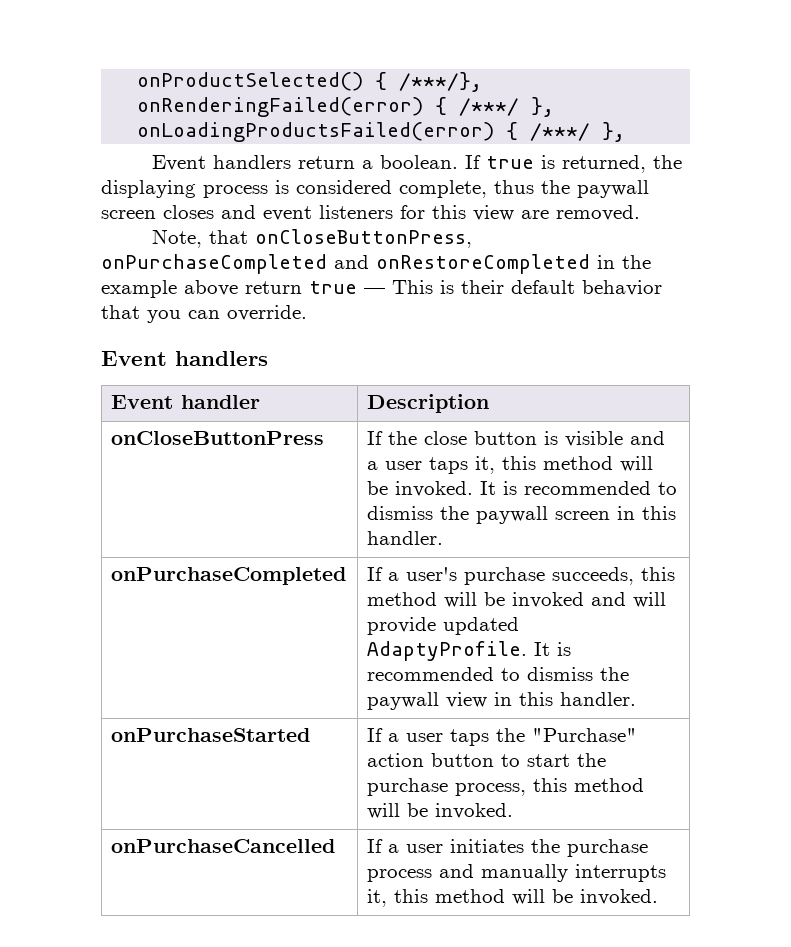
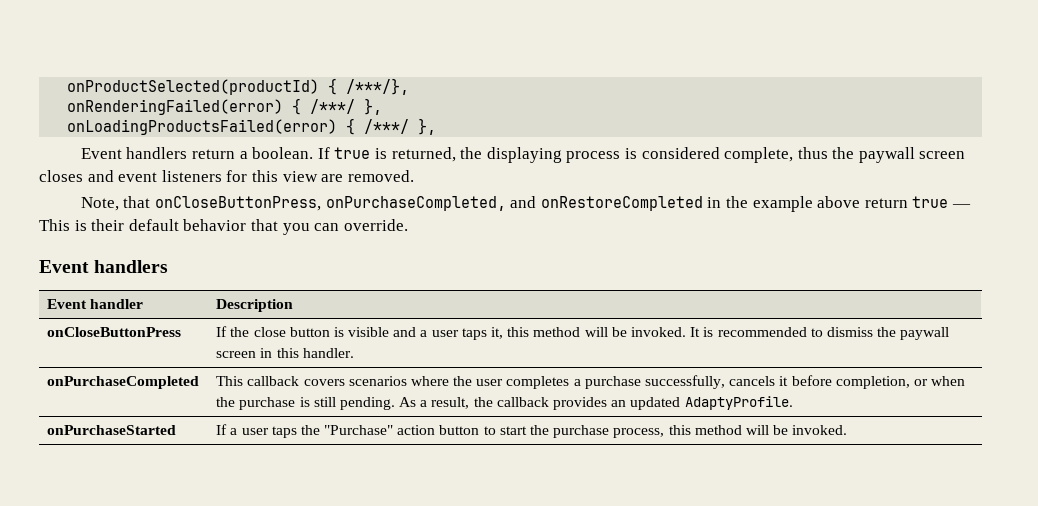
- onProductSelected() { /***/},
+ onProductSelected(productId) { /***/},
- Note, that onCloseButtonPress, onPurchaseCompleted and onRestoreCompleted in the example above return true — This is their default behavior that you can override.
+ Note, that onCloseButtonPress, onPurchaseCompleted, and onRestoreCompleted in the example above return true — This is their default behavior that you can override.
- onPurchaseCompleted | If a user's purchase succeeds, this method will be invoked and will provide updated AdaptyProfile. It is recommended to dismiss the paywall view in this handler.
+ onPurchaseCompleted | This callback covers scenarios where the user completes a purchase successfully, cancels it before completion, or when the purchase is still pending. As a result, the callback provides an updated AdaptyProfile.
- onPurchaseCancelled | If a user initiates the purchase process and manually interrupts it, this method will be invoked.

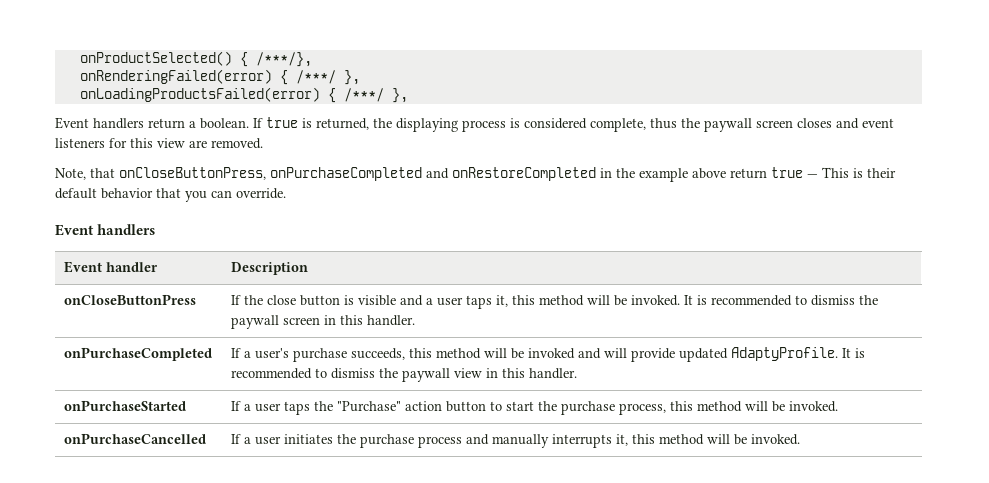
- onProductSelected(productId) { /***/},
+ onProductSelected() { /***/},
- Note, that onCloseButtonPress, onPurchaseCompleted, and onRestoreCompleted in the example above return true — This is their default behavior that you can override.
+ Note, that onCloseButtonPress, onPurchaseCompleted and onRestoreCompleted in the example above return true — This is their default behavior that you can override.
- onPurchaseCompleted | This callback covers scenarios where the user completes a purchase successfully, cancels it before completion, or when the purchase is still pending. As a result, the callback provides an updated AdaptyProfile.
+ onPurchaseCompleted | If a user's purchase succeeds, this method will be invoked and will provide updated AdaptyProfile. It is recommended to dismiss the paywall view in this handler.
+ onPurchaseCancelled | If a user initiates the purchase process and manually interrupts it, this method will be invoked.

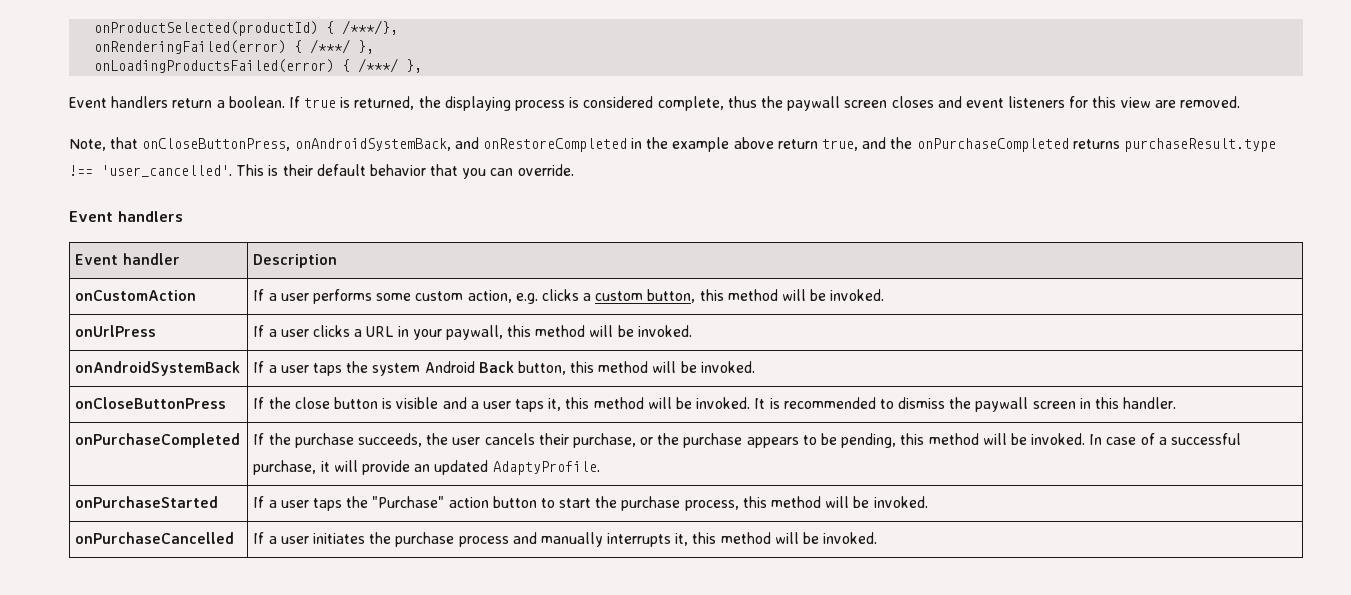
- onProductSelected() { /***/},
+ onProductSelected(productId) { /***/},
- Note, that onCloseButtonPress, onPurchaseCompleted and onRestoreCompleted in the example above return true — This is their default behavior that you can override.
+ Note, that onCloseButtonPress, onAndroidSystemBack, and onRestoreCompleted in the example above return true, and the onPurchaseCompleted returns purchaseResult.type !== 'user_cancelled'. This is their default behavior that you can override.
+ onCustomAction | If a user performs some custom action, e.g. clicks a custom button, this method will be invoked.
+ onUrlPress | If a user clicks a URL in your paywall, this method will be invoked.
+ onAndroidSystemBack | If a user taps the system Android Back button, this method will be invoked.
- onPurchaseCompleted | If a user's purchase succeeds, this method will be invoked and will provide updated AdaptyProfile. It is recommended to dismiss the paywall view in this handler.
+ onPurchaseCompleted | If the purchase succeeds, the user cancels their purchase, or the purchase appears to be pending, this method will be invoked. In case of a successful purchase, it will provide an updated AdaptyProfile.

